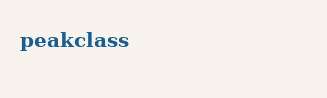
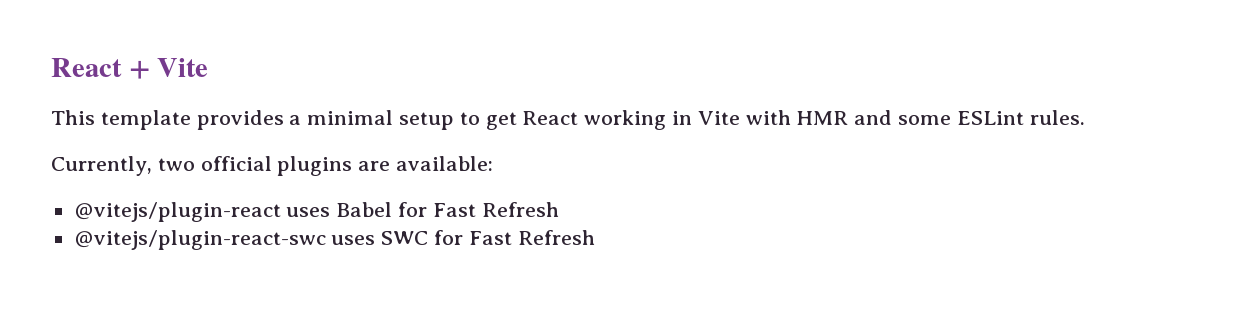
- peakclass
+ React + Vite
+ This template provides a minimal setup to get React working in Vite with HMR and some ESLint rules.
+ Currently, two official plugins are available:
+ @vitejs/plugin-react uses Babel for Fast Refresh
+ @vitejs/plugin-react-swc uses SWC for Fast Refresh

